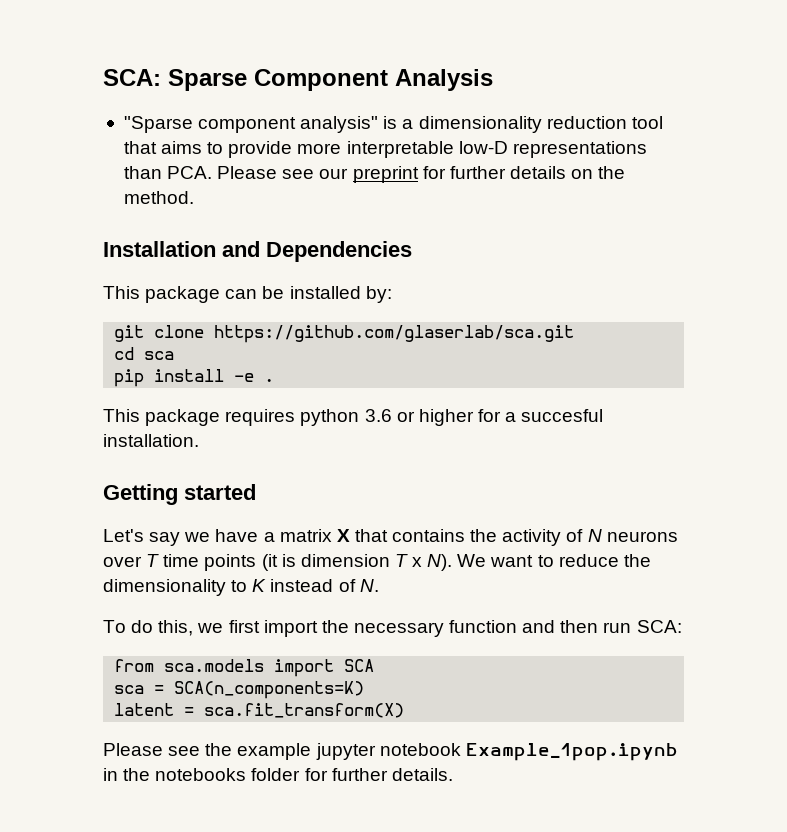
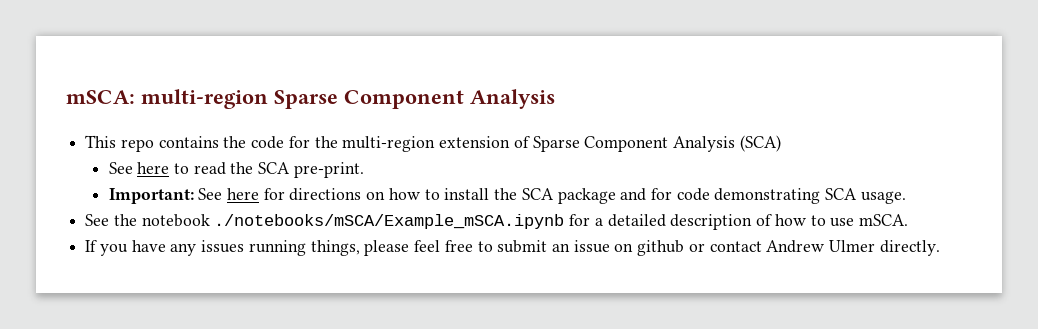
- SCA: Sparse Component Analysis
+ mSCA: multi-region Sparse Component Analysis
- "Sparse component analysis" is a dimensionality reduction tool that aims to provide more interpretable low-D representations than PCA. Please see our preprint for further details on the method.
- Installation and Dependencies
- This package can be installed by:
- git clone https://github.com/glaserlab/sca.git
- cd sca
- pip install -e .
- This package requires python 3.6 or higher for a succesful installation.
- Getting started
- Let's say we have a matrix X that contains the activity of N neurons over T time points (it is dimension T x N). We want to reduce the dimensionality to K instead of N.
- To do this, we first import the necessary function and then run SCA:
- from sca.models import SCA
- sca = SCA(n_components=K)
- latent = sca.fit_transform(X)
- Please see the example jupyter notebook Example_1pop.ipynb in the notebooks folder for further details.
+ This repo contains the code for the multi-region extension of Sparse Component Analysis (SCA)
+ See here to read the SCA pre-print.
+ Important: See here for directions on how to install the SCA package and for code demonstrating SCA usage.
+ See the notebook ./notebooks/mSCA/Example_mSCA.ipynb for a detailed description of how to use mSCA.
+ If you have any issues running things, please feel free to submit an issue on github or contact Andrew Ulmer directly.

